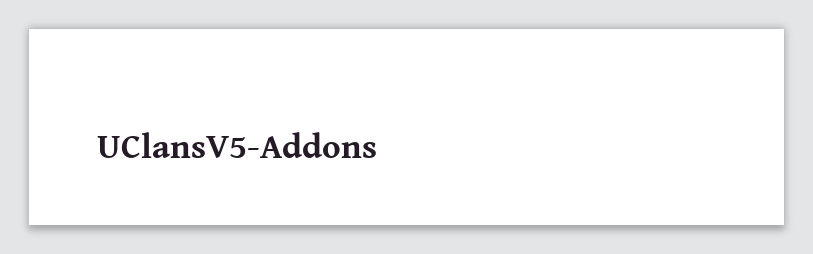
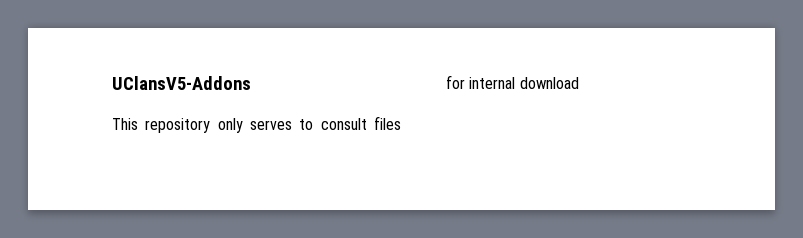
+ This repository only serves to consult files for internal download

